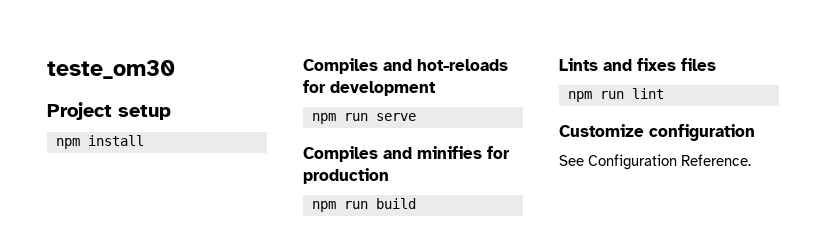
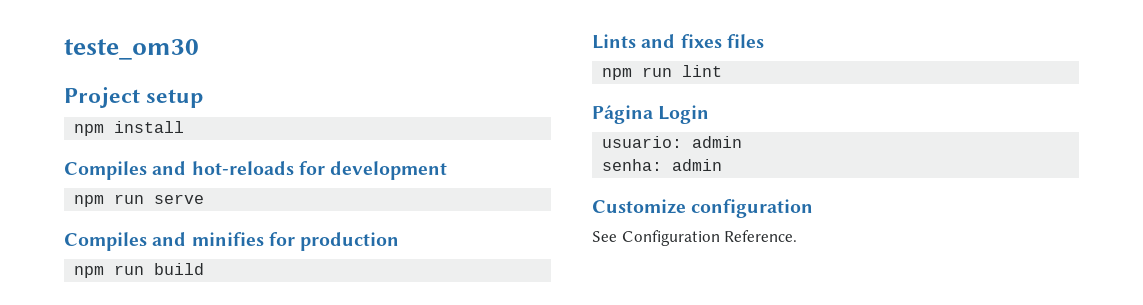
+ Página Login
+ usuario: admin
+ senha: admin

